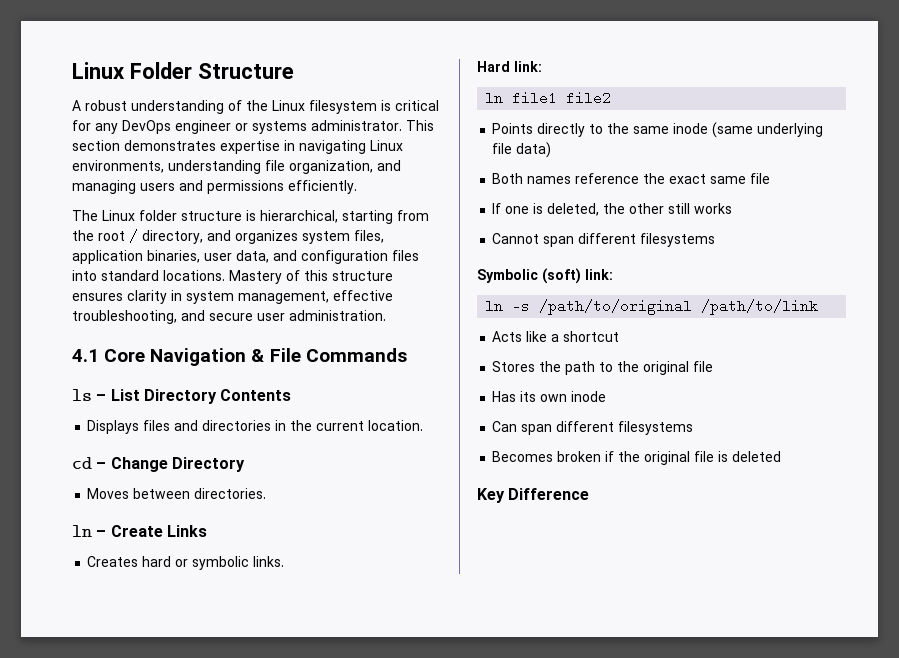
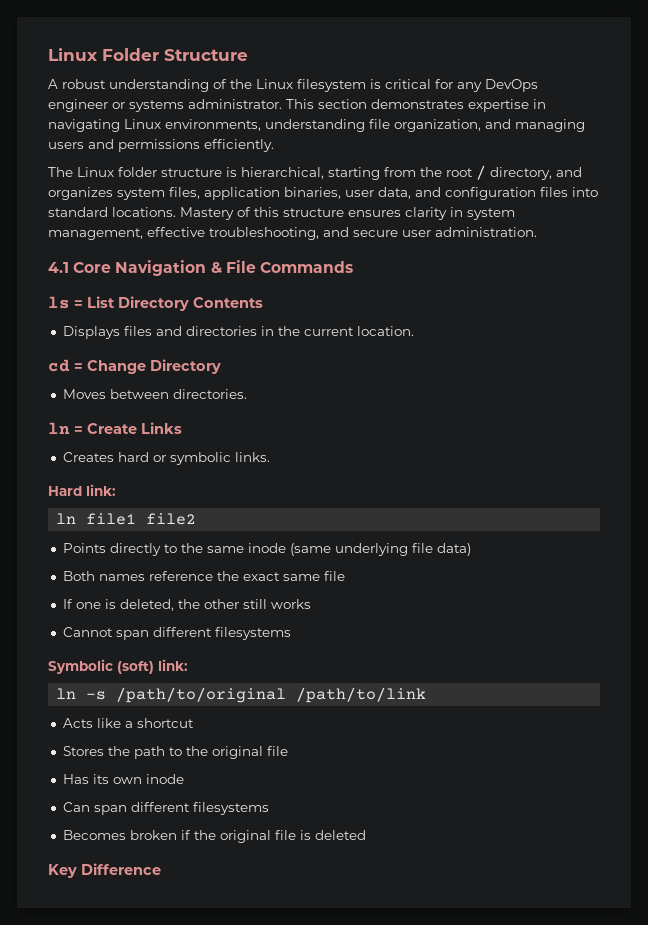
- ls – List Directory Contents
+ ls = List Directory Contents
- cd – Change Directory
+ cd = Change Directory
- ln – Create Links
+ ln = Create Links

